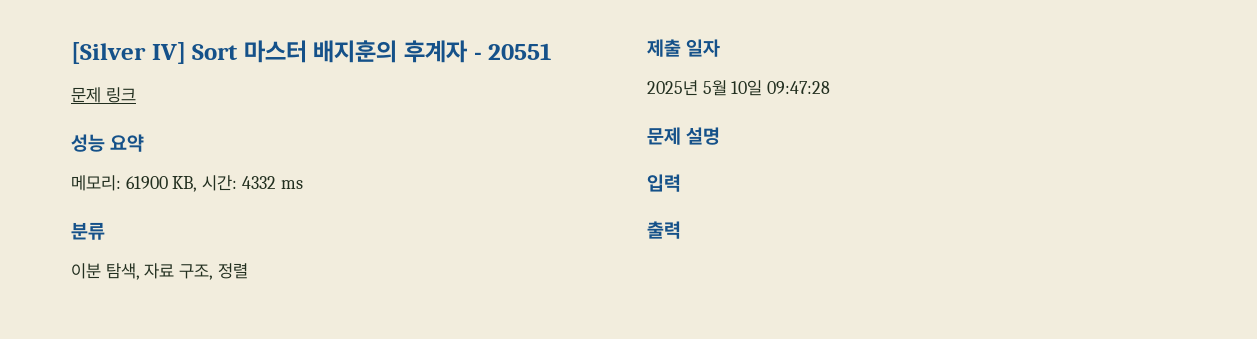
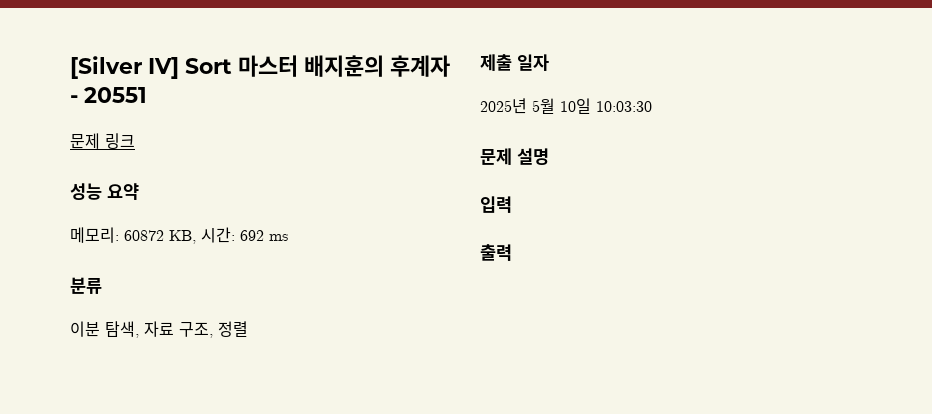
- 메모리: 61900 KB, 시간: 4332 ms
+ 메모리: 60872 KB, 시간: 692 ms
- 2025년 5월 10일 09:47:28
+ 2025년 5월 10일 10:03:30

